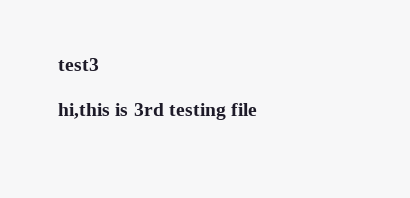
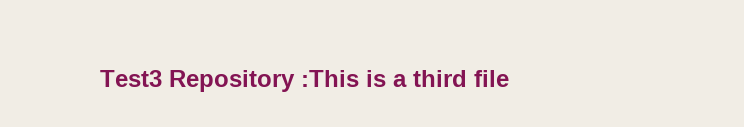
- test3
- hi,this is 3rd testing file
+ Test3 Repository :This is a third file

